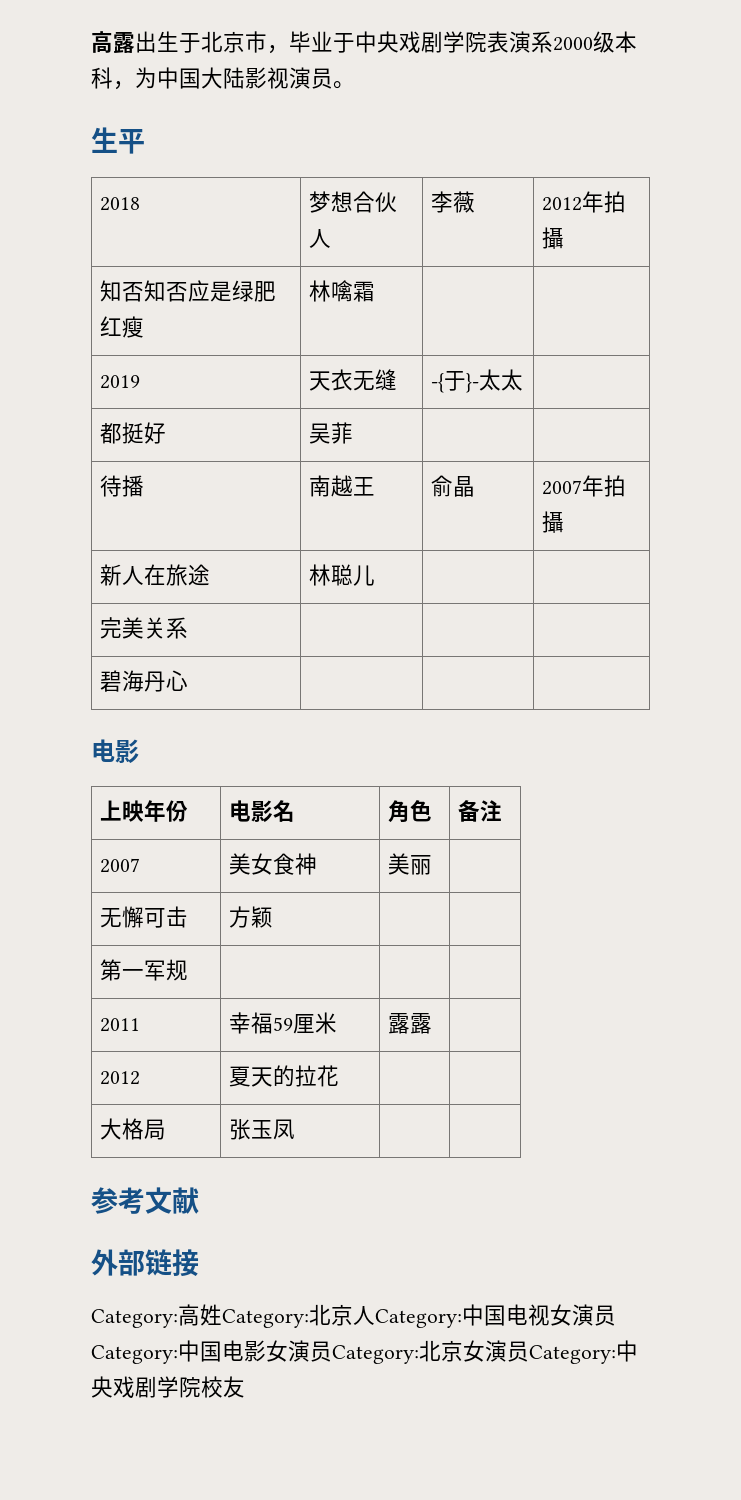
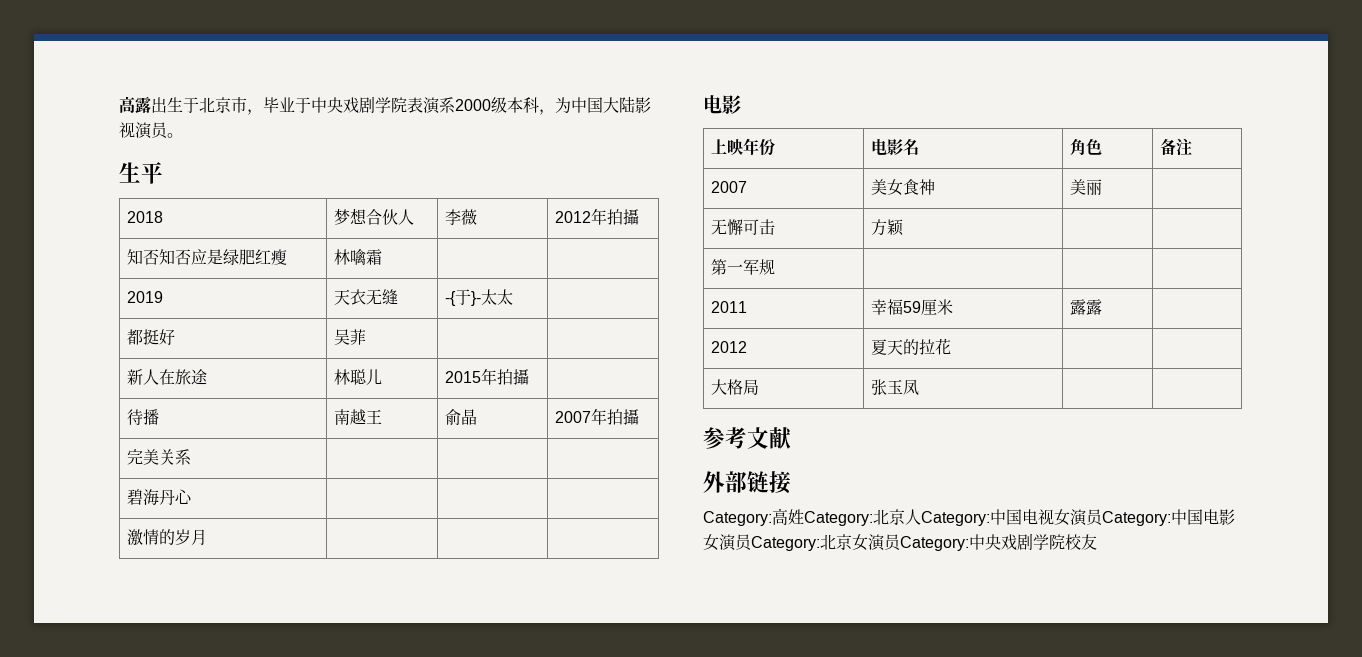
+ 新人在旅途 | 林聪儿 | 2015年拍攝 |
- 新人在旅途 | 林聪儿 | |
+ 激情的岁月 | | |

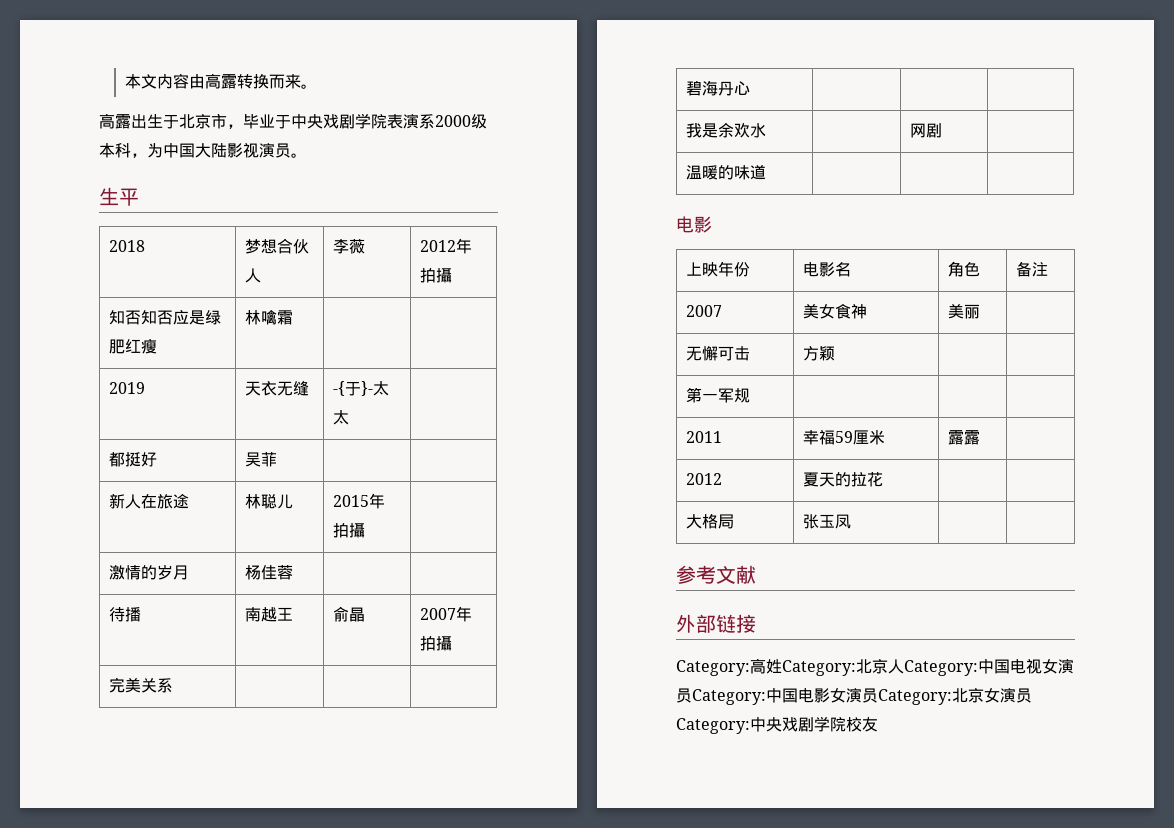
+ 本文内容由高露转换而来。
+ 激情的岁月 | 杨佳蓉 | |
- 激情的岁月 | | |
+ 我是余欢水 | | 网剧 |
+ 温暖的味道 | | |

